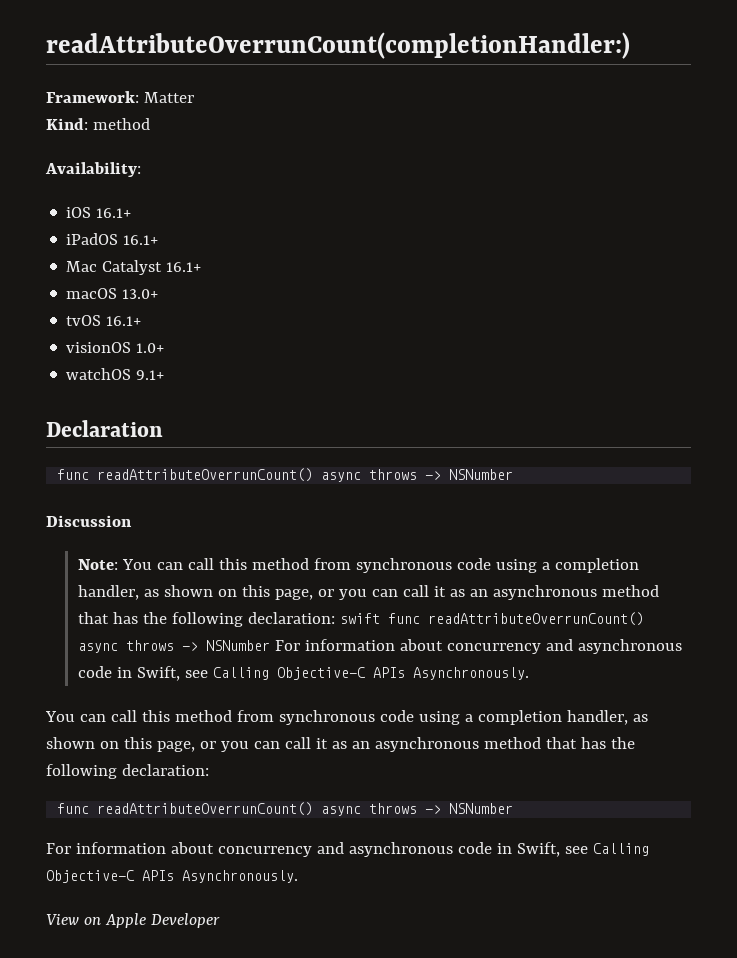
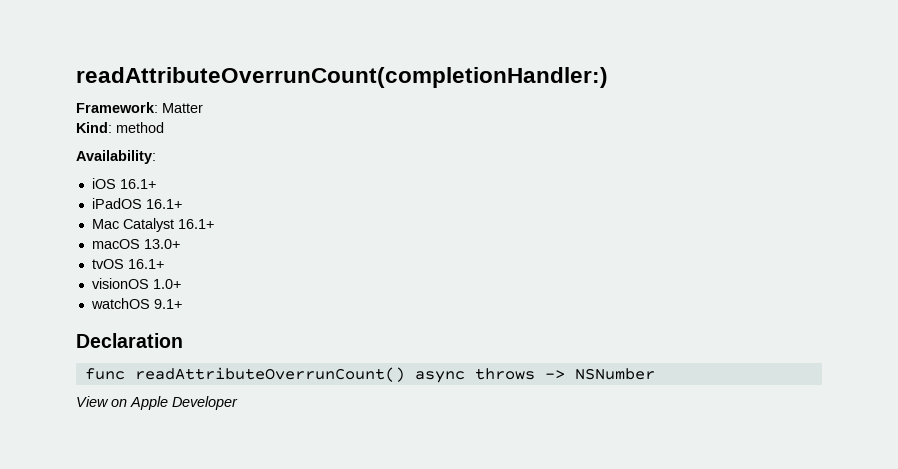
- Discussion
- Note: You can call this method from synchronous code using a completion handler, as shown on this page, or you can call it as an asynchronous method that has the following declaration: swift func readAttributeOverrunCount() async throws -> NSNumber For information about concurrency and asynchronous code in Swift, see Calling Objective-C APIs Asynchronously.
- You can call this method from synchronous code using a completion handler, as shown on this page, or you can call it as an asynchronous method that has the following declaration:
- func readAttributeOverrunCount() async throws -> NSNumber
- For information about concurrency and asynchronous code in Swift, see Calling Objective-C APIs Asynchronously.

